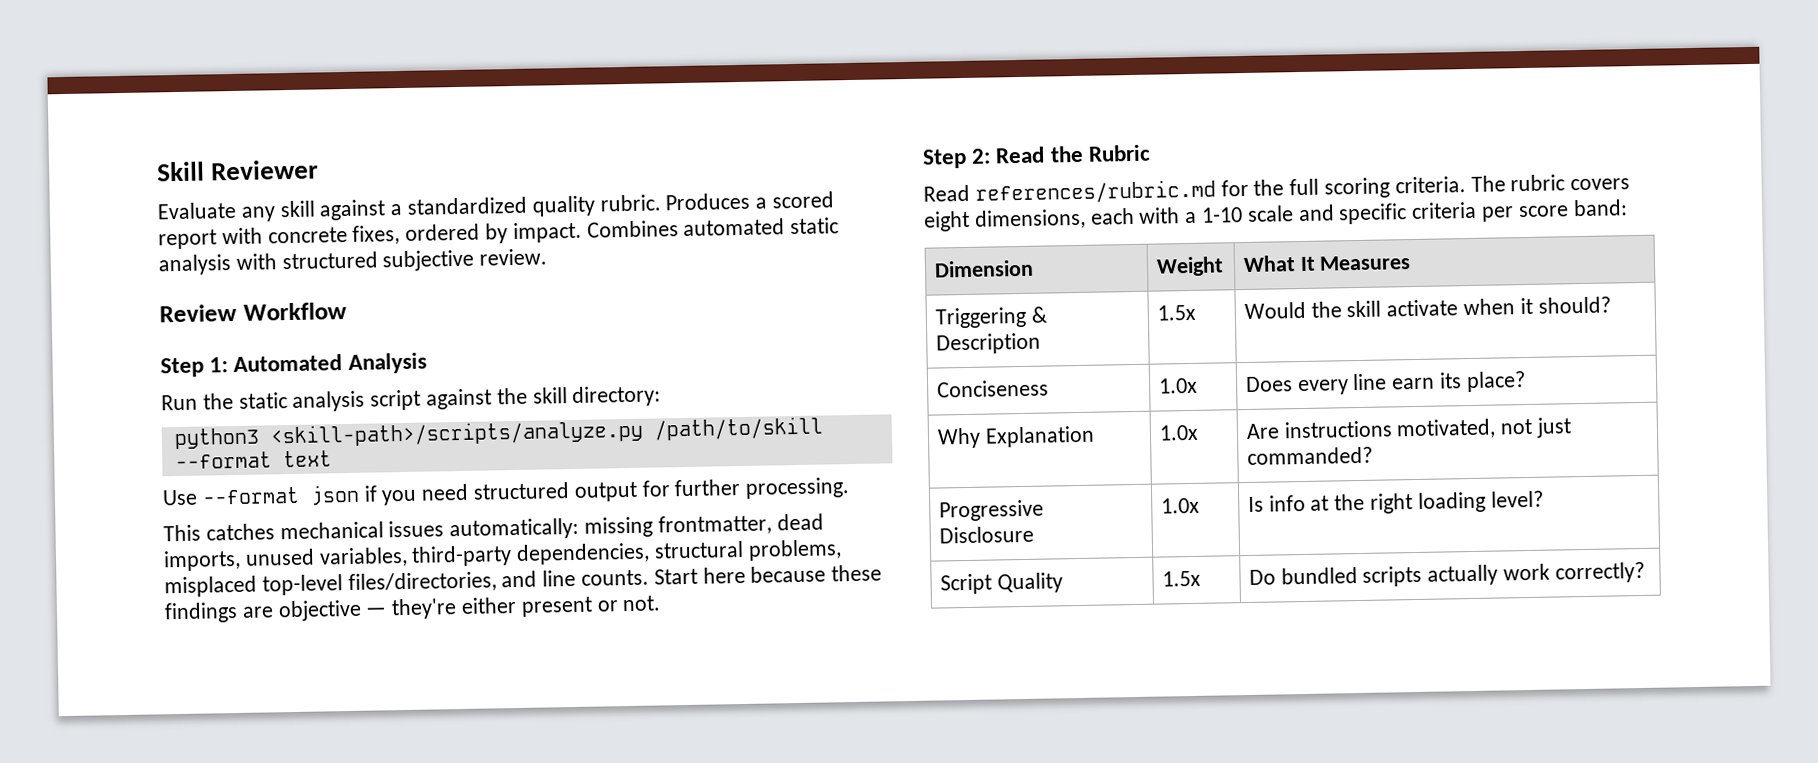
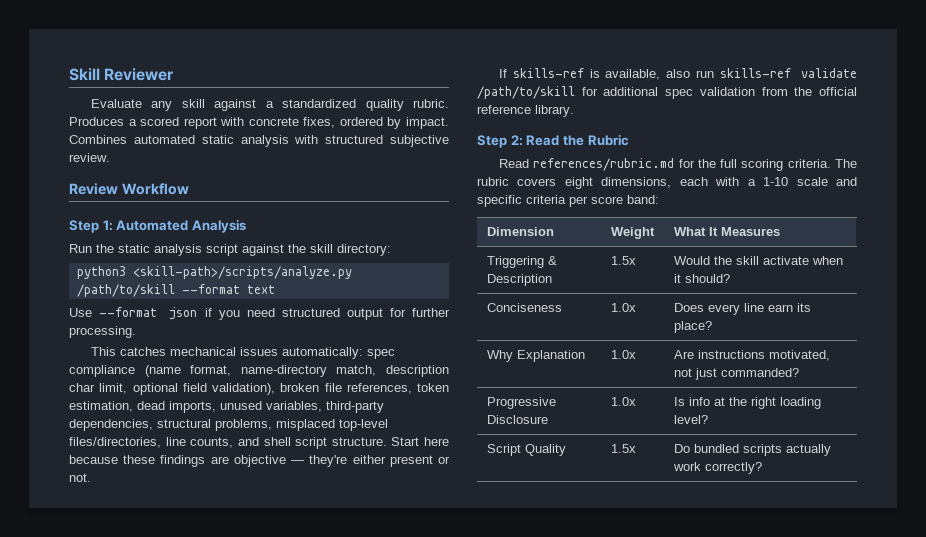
- This catches mechanical issues automatically: missing frontmatter, dead imports, unused variables, third-party dependencies, structural problems, misplaced top-level files/directories, and line counts.
+ This catches mechanical issues automatically: spec compliance (name format, name-directory match, description char limit, optional field validation), broken file references, token estimation, dead imports, unused variables, third-party dependencies, structural problems, misplaced top-level files/directories, line counts, and shell script structure.
+ If skills-ref is available, also run skills-ref validate /path/to/skill for additional spec validation from the official reference library.

